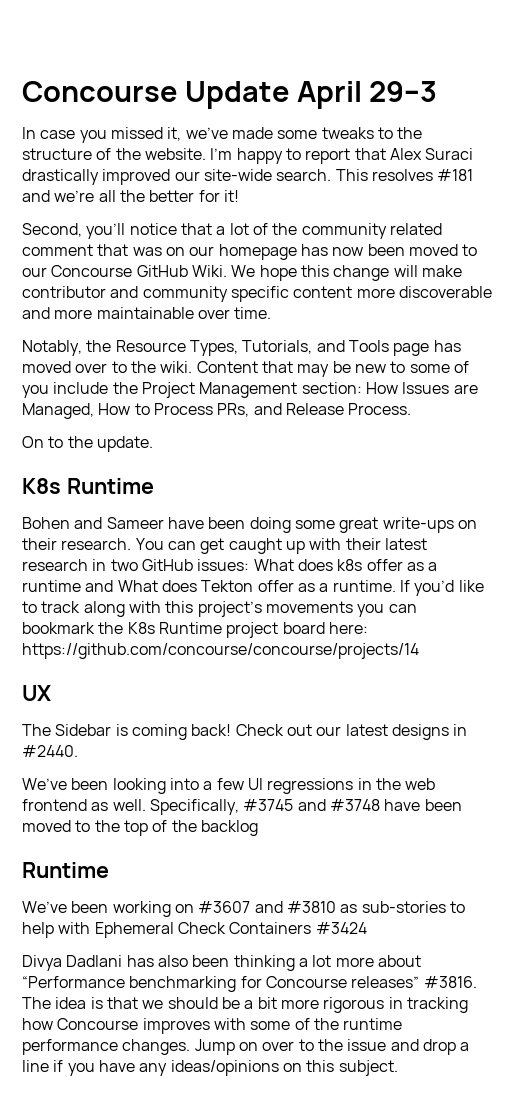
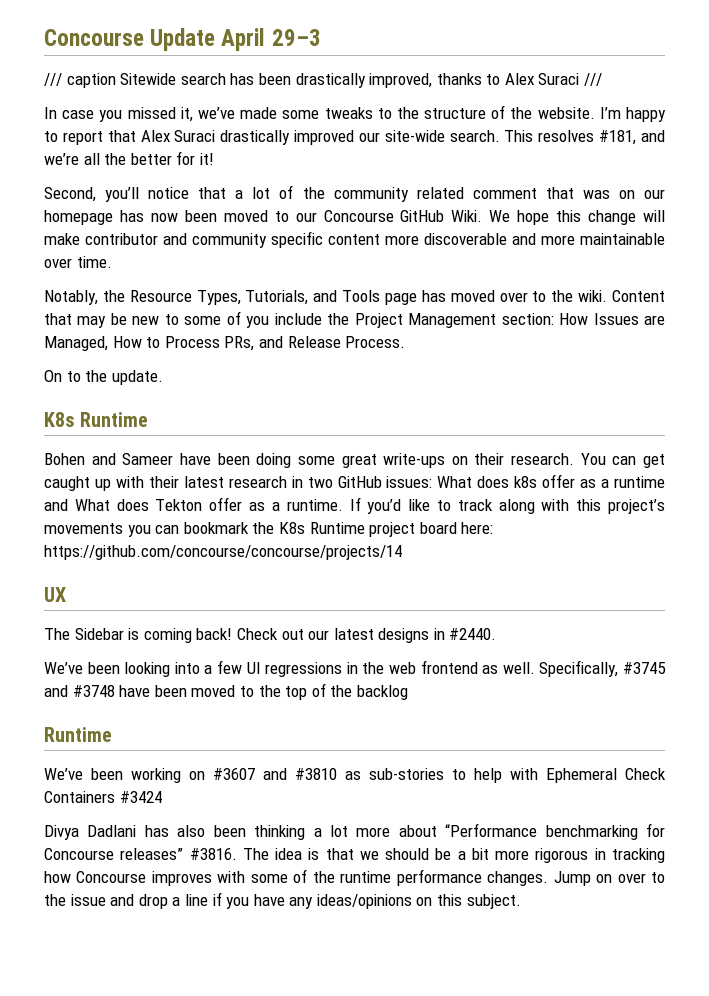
+ /// caption Sitewide search has been drastically improved, thanks to Alex Suraci ///
- This resolves #181 and we’re all the better for it!
+ This resolves #181, and we’re all the better for it!

